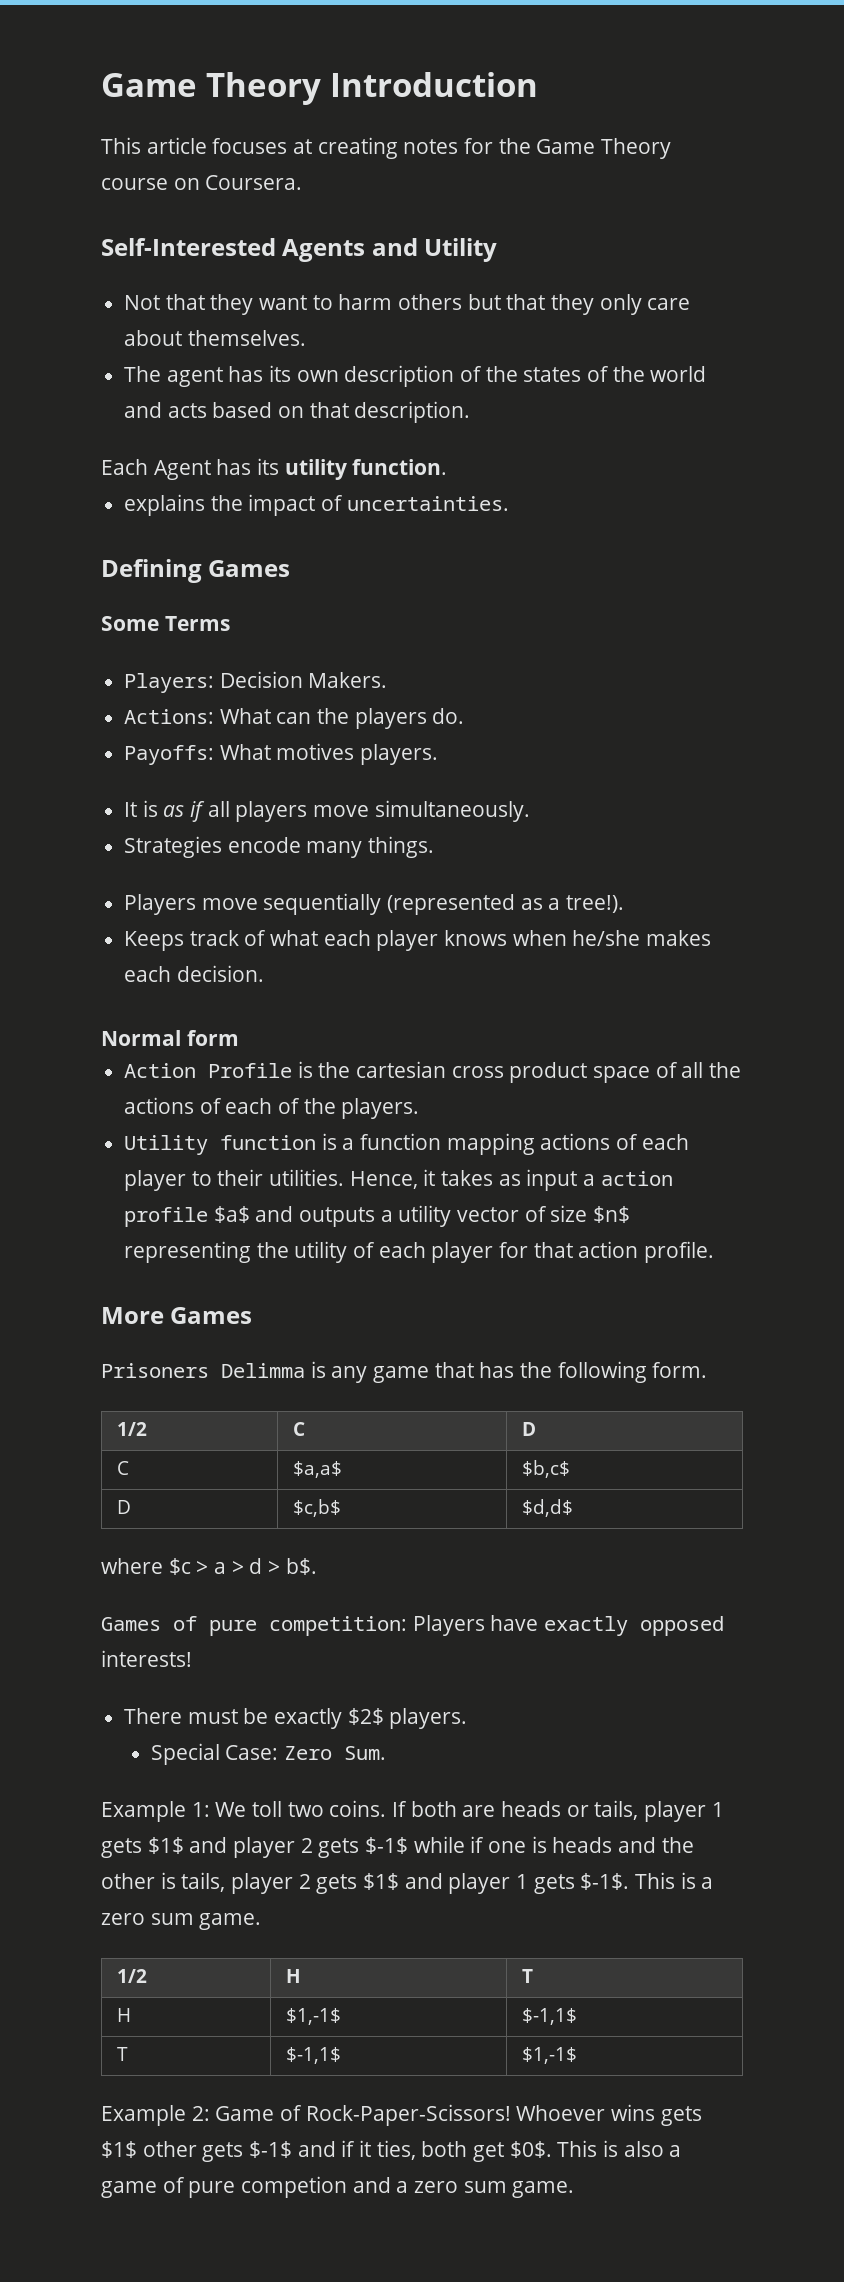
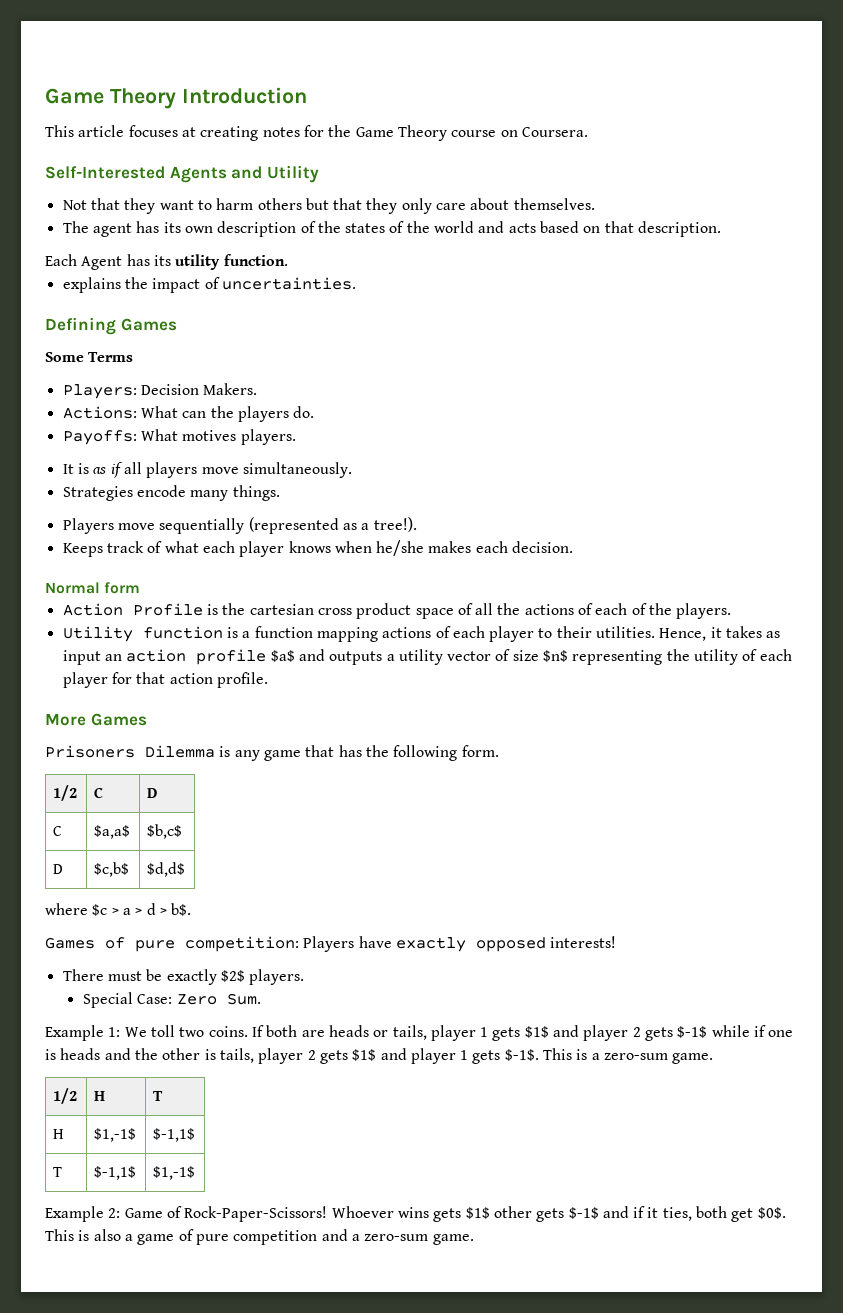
- Hence, it takes as input a action profile $a$ and outputs a utility vector of size $n$ representing the utility of each player for that action profile.
+ Hence, it takes as input an action profile $a$ and outputs a utility vector of size $n$ representing the utility of each player for that action profile.
- Prisoners Delimma is any game that has the following form.
+ Prisoners Dilemma is any game that has the following form.
- This is a zero sum game.
+ This is a zero-sum game.
- This is also a game of pure competion and a zero sum game.
+ This is also a game of pure competition and a zero-sum game.

